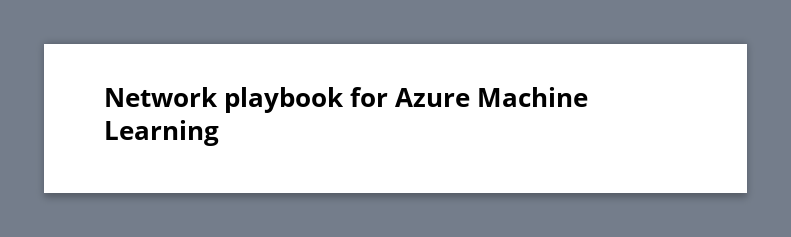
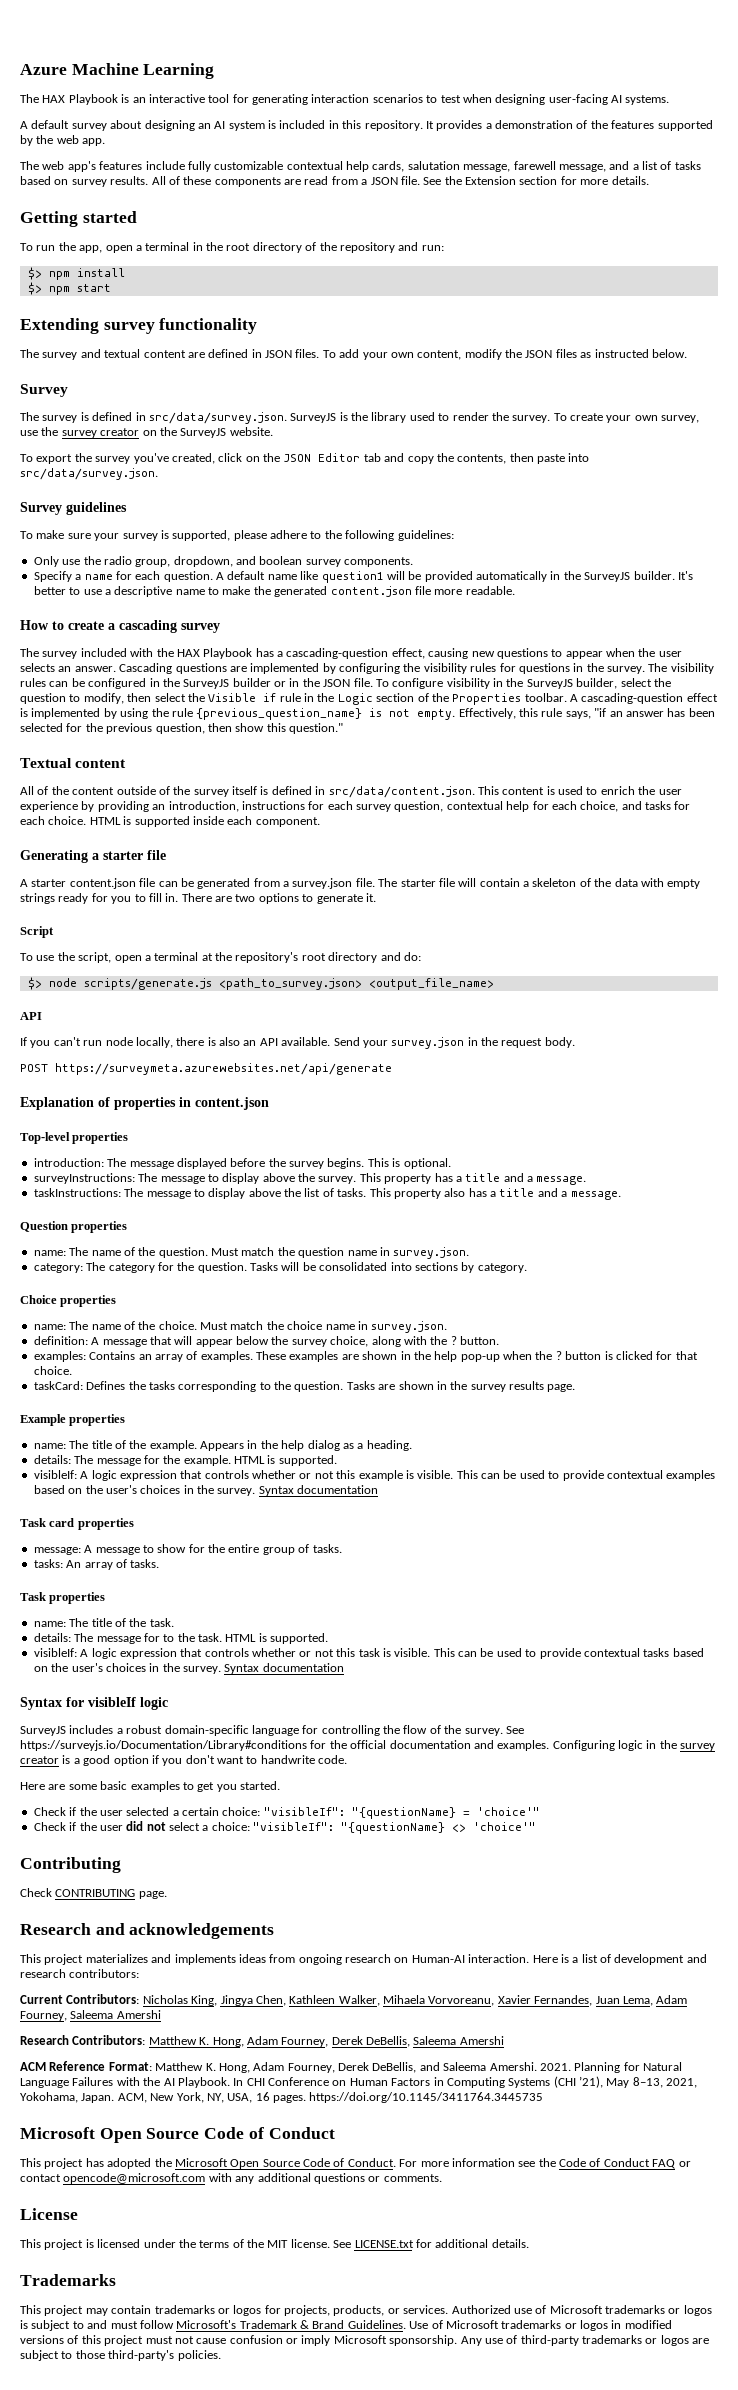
- Network playbook for Azure Machine Learning
+ Azure Machine Learning
+ The HAX Playbook is an interactive tool for generating interaction scenarios to test when designing user-facing AI systems.
+ A default survey about designing an AI system is included in this repository. It provides a demonstration of the features supported by the web app.
+ The web app's features include fully customizable contextual help cards, salutation message, farewell message, and a list of tasks based on survey results. All of these components are read from a JSON file. See the Extension section for more details.
+ Getting started
+ To run the app, open a terminal in the root directory of the repository and run:
+ $> npm install
+ $> npm start
+ Extending survey functionality
+ The survey and textual content are defined in JSON files. To add your own content, modify the JSON files as instructed below.
+ Survey
+ The survey is defined in src/data/survey.json. SurveyJS is the library used to render the survey. To create your own survey, use the survey creator on the SurveyJS website.
+ To export the survey you've created, click on the JSON Editor tab and copy the contents, then paste into src/data/survey.json.
+ Survey guidelines
+ To make sure your survey is supported, please adhere to the following guidelines:
+ Only use the radio group, dropdown, and boolean survey components.
+ Specify a name for each question. A default name like question1 will be provided automatically in the SurveyJS builder. It's better to use a descriptive name to make the generated content.json file more readable.
+ How to create a cascading survey
+ The survey included with the HAX Playbook has a cascading-question effect, causing new questions to appear when the user selects an answer. Cascading questions are implemented by configuring the visibility rules for questions in the survey. The visibility rules can be configured in the SurveyJS builder or in the JSON file. To configure visibility in the SurveyJS builder, select the question to modify, then select the Visible if rule in the Logic section of the Properties toolbar. A cascading-question effect is implemented by using the rule {previous_question_name} is not empty. Effectively, this rule says, "if an answer has been selected for the previous question, then show this question."
+ Textual content
+ All of the content outside of the survey itself is defined in src/data/content.json. This content is used to enrich the user experience by providing an introduction, instructions for each survey question, contextual help for each choice, and tasks for each choice. HTML is supported inside each component.
+ Generating a starter file
+ A starter content.json file can be generated from a survey.json file. The starter file will contain a skeleton of the data with empty strings ready for you to fill in. There are two options to generate it.
+ Script
+ To use the script, open a terminal at the repository's root directory and do:
+ $> node scripts/generate.js <path_to_survey.json> <output_file_name>
+ API
+ If you can't run node locally, there is also an API available. Send your survey.json in the request body.
+ POST https://surveymeta.azurewebsites.net/api/generate
+ Explanation of properties in content.json
+ Top-level properties
+ introduction: The message displayed before the survey begins. This is optional.
+ surveyInstructions: The message to display above the survey. This property has a title and a message.
+ taskInstructions: The message to display above the list of tasks. This property also has a title and a message.
+ Question properties
+ name: The name of the question. Must match the question name in survey.json.
+ category: The category for the question. Tasks will be consolidated into sections by category.
+ Choice properties
+ name: The name of the choice. Must match the choice name in survey.json.
+ definition: A message that will appear below the survey choice, along with the ? button.
+ examples: Contains an array of examples. These examples are shown in the help pop-up when the ? button is clicked for that choice.
+ taskCard: Defines the tasks corresponding to the question. Tasks are shown in the survey results page.
+ Example properties
+ name: The title of the example. Appears in the help dialog as a heading.
+ details: The message for the example. HTML is supported.
+ visibleIf: A logic expression that controls whether or not this example is visible. This can be used to provide contextual examples based on the user's choices in the survey. Syntax documentation
+ Task card properties
+ message: A message to show for the entire group of tasks.
+ tasks: An array of tasks.
+ Task properties
+ name: The title of the task.
+ details: The message for to the task. HTML is supported.
+ visibleIf: A logic expression that controls whether or not this task is visible. This can be used to provide contextual tasks based on the user's choices in the survey. Syntax documentation
+ Syntax for visibleIf logic
+ SurveyJS includes a robust domain-specific language for controlling the flow of the survey. See https://surveyjs.io/Documentation/Library#conditions for the official documentation and examples. Configuring logic in the survey creator is a good option if you don't want to handwrite code.
+ Here are some basic examples to get you started.
+ Check if the user selected a certain choice: "visibleIf": "{questionName} = 'choice'"
+ Check if the user did not select a choice: "visibleIf": "{questionName} <> 'choice'"
+ Contributing
+ Check CONTRIBUTING page.
+ Research and acknowledgements
+ This project materializes and implements ideas from ongoing research on Human-AI interaction. Here is a list of development and research contributors:
+ Current Contributors: Nicholas King, Jingya Chen, Kathleen Walker, Mihaela Vorvoreanu, Xavier Fernandes, Juan Lema, Adam Fourney, Saleema Amershi
+ Research Contributors: Matthew K. Hong, Adam Fourney, Derek DeBellis, Saleema Amershi
+ ACM Reference Format: Matthew K. Hong, Adam Fourney, Derek DeBellis, and Saleema Amershi. 2021. Planning for Natural Language Failures with the AI Playbook. In CHI Conference on Human Factors in Computing Systems (CHI ’21), May 8–13, 2021, Yokohama, Japan. ACM, New York, NY, USA, 16 pages. https://doi.org/10.1145/3411764.3445735
+ Microsoft Open Source Code of Conduct
+ This project has adopted the Microsoft Open Source Code of Conduct. For more information see the Code of Conduct FAQ or contact opencode@microsoft.com with any additional questions or comments.
+ License
+ This project is licensed under the terms of the MIT license. See LICENSE.txt for additional details.
+ Trademarks
+ This project may contain trademarks or logos for projects, products, or services. Authorized use of Microsoft trademarks or logos is subject to and must follow Microsoft's Trademark & Brand Guidelines. Use of Microsoft trademarks or logos in modified versions of this project must not cause confusion or imply Microsoft sponsorship. Any use of third-party trademarks or logos are subject to those third-party's policies.

